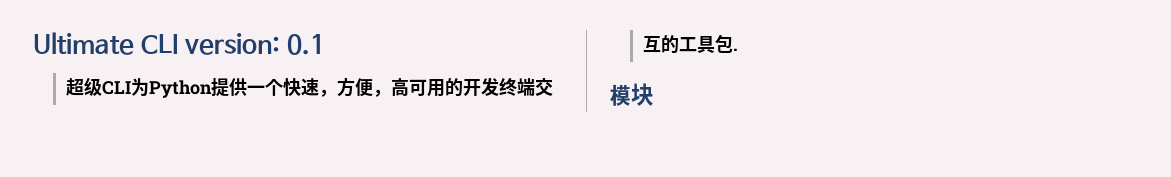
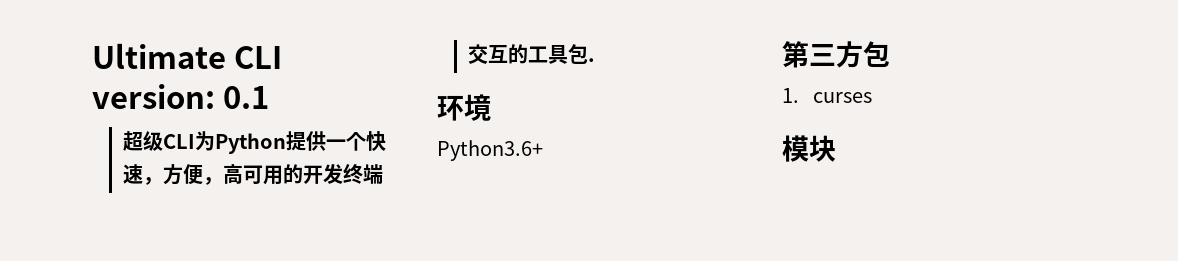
+ 环境
+ Python3.6+
+ 第三方包
+ 1. curses

